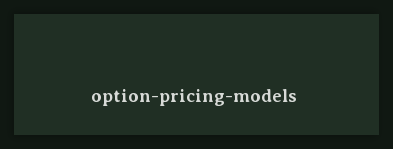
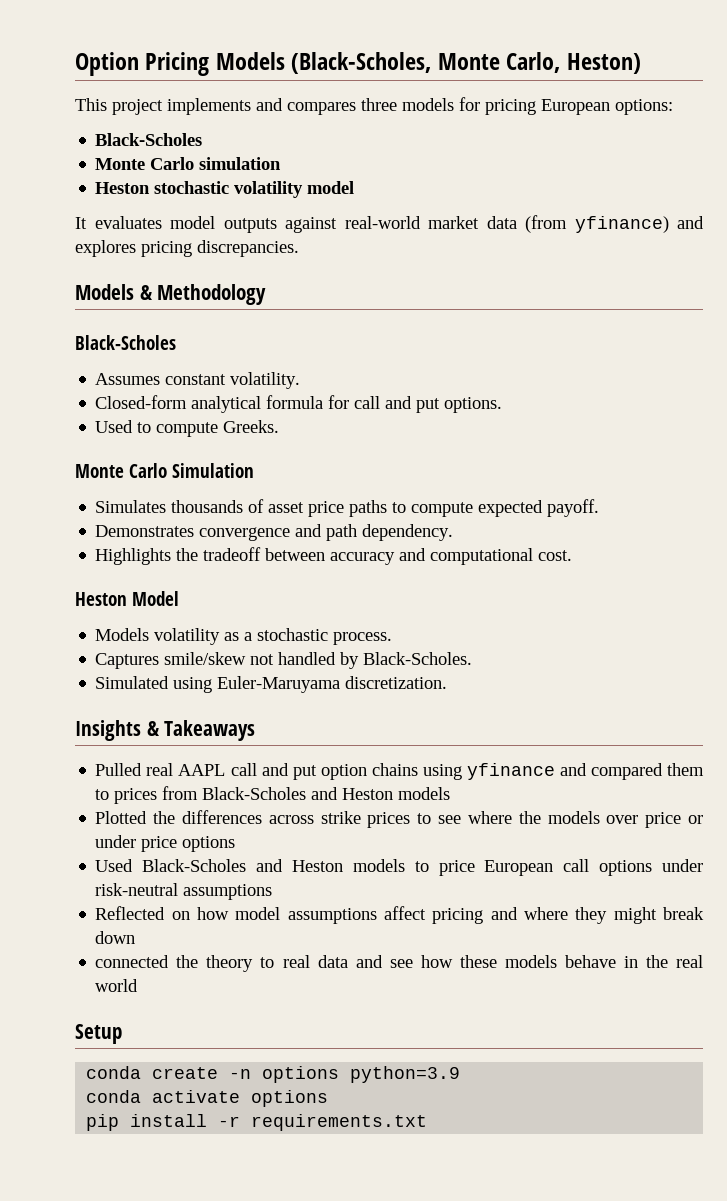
- option-pricing-models
+ Option Pricing Models (Black-Scholes, Monte Carlo, Heston)
+ This project implements and compares three models for pricing European options:
+ Black-Scholes
+ Monte Carlo simulation
+ Heston stochastic volatility model
+ It evaluates model outputs against real-world market data (from yfinance) and explores pricing discrepancies.
+ Models & Methodology
+ Black-Scholes
+ Assumes constant volatility.
+ Closed-form analytical formula for call and put options.
+ Used to compute Greeks.
+ Monte Carlo Simulation
+ Simulates thousands of asset price paths to compute expected payoff.
+ Demonstrates convergence and path dependency.
+ Highlights the tradeoff between accuracy and computational cost.
+ Heston Model
+ Models volatility as a stochastic process.
+ Captures smile/skew not handled by Black-Scholes.
+ Simulated using Euler-Maruyama discretization.
+ Insights & Takeaways
+ Pulled real AAPL call and put option chains using yfinance and compared them to prices from Black-Scholes and Heston models
+ Plotted the differences across strike prices to see where the models over price or under price options
+ Used Black-Scholes and Heston models to price European call options under risk-neutral assumptions
+ Reflected on how model assumptions affect pricing and where they might break down
+ connected the theory to real data and see how these models behave in the real world
+ Setup
+ conda create -n options python=3.9
+ conda activate options
+ pip install -r requirements.txt

